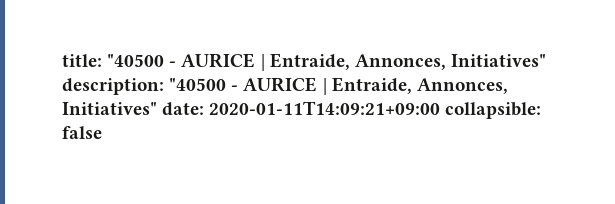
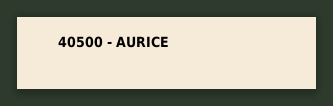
- title: "40500 - AURICE | Entraide, Annonces, Initiatives" description: "40500 - AURICE | Entraide, Annonces, Initiatives" date: 2020-01-11T14:09:21+09:00 collapsible: false
+ 40500 - AURICE

